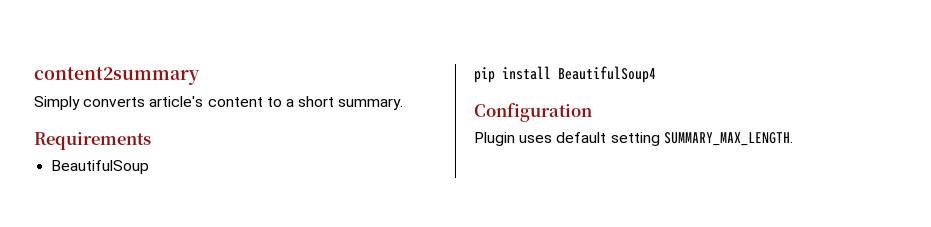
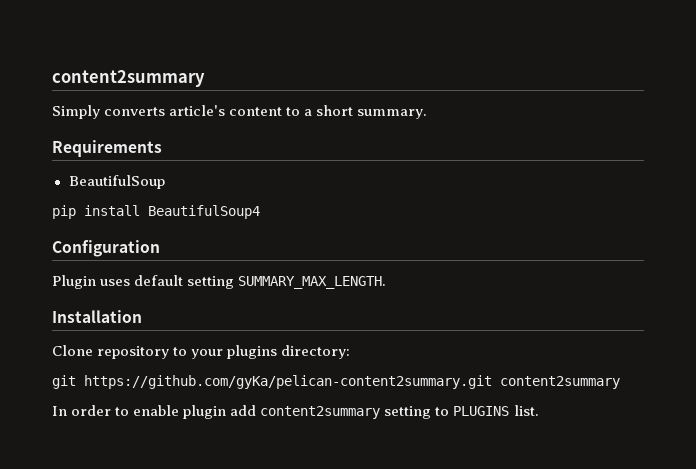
+ Installation
+ Clone repository to your plugins directory:
+ git https://github.com/gyKa/pelican-content2summary.git content2summary
+ In order to enable plugin add content2summary setting to PLUGINS list.

